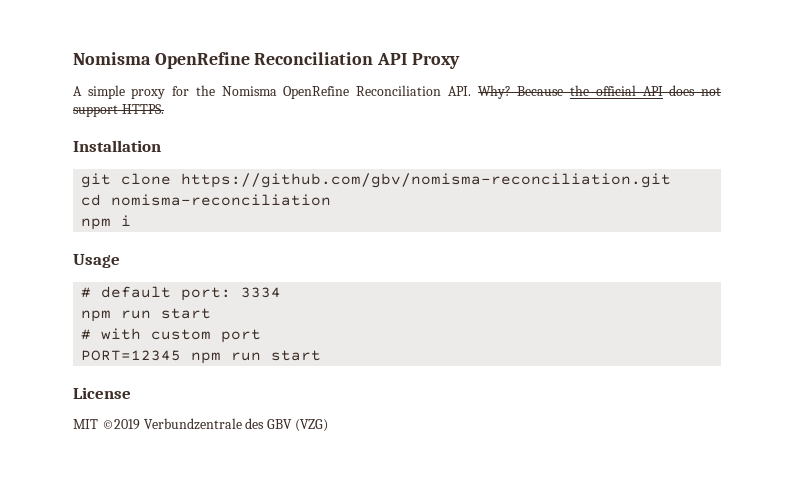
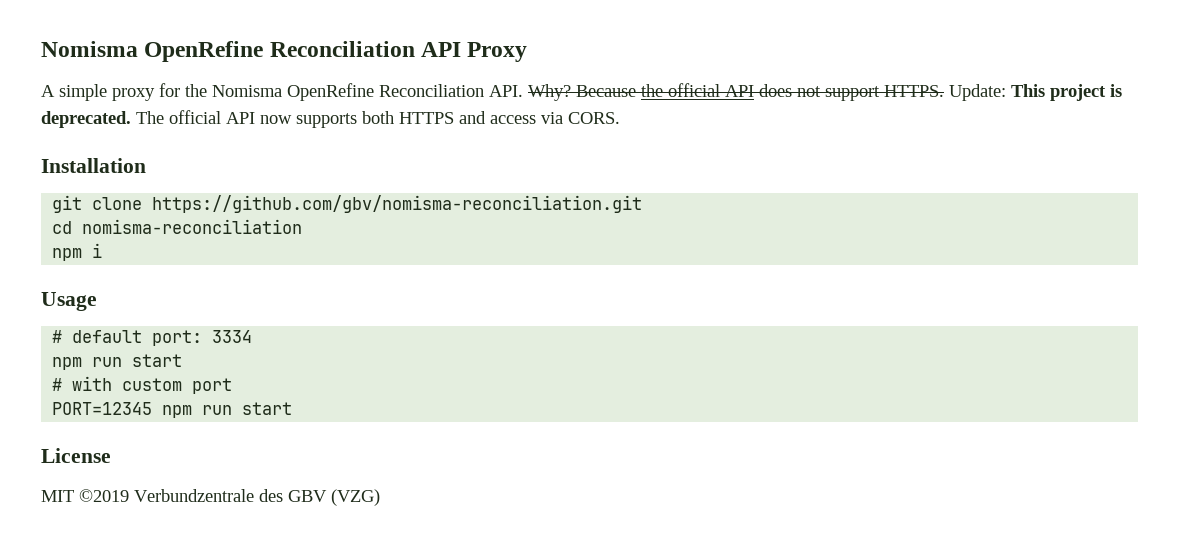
+ Update: This project is deprecated. The official API now supports both HTTPS and access via CORS.

